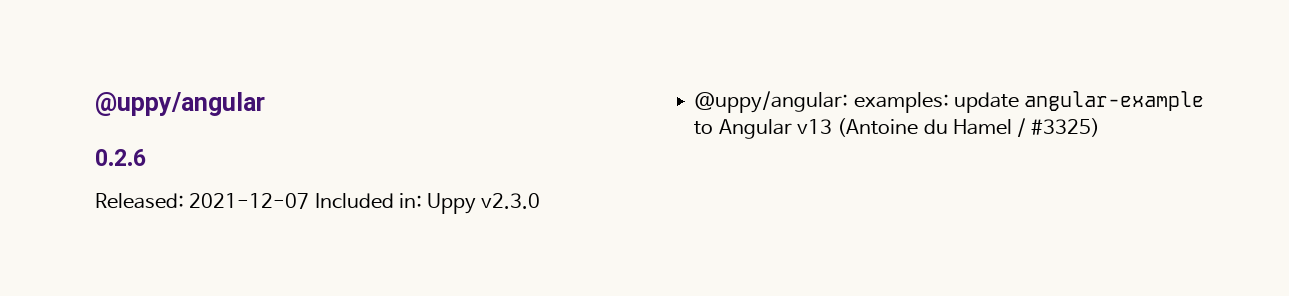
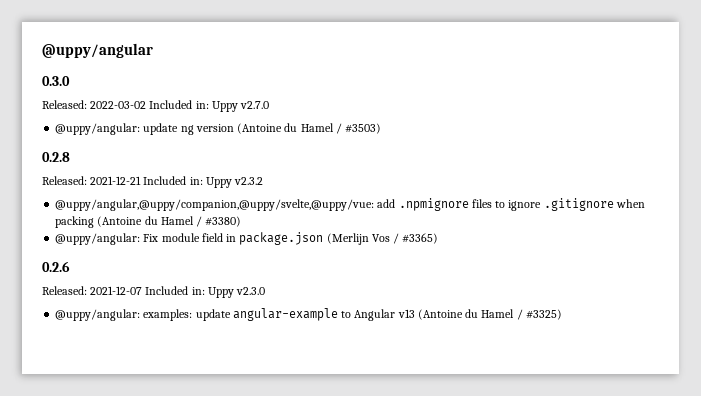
+ 0.3.0
+ Released: 2022-03-02 Included in: Uppy v2.7.0
+ @uppy/angular: update ng version (Antoine du Hamel / #3503)
+ 0.2.8
+ Released: 2021-12-21 Included in: Uppy v2.3.2
+ @uppy/angular,@uppy/companion,@uppy/svelte,@uppy/vue: add .npmignore files to ignore .gitignore when packing (Antoine du Hamel / #3380)
+ @uppy/angular: Fix module field in package.json (Merlijn Vos / #3365)

